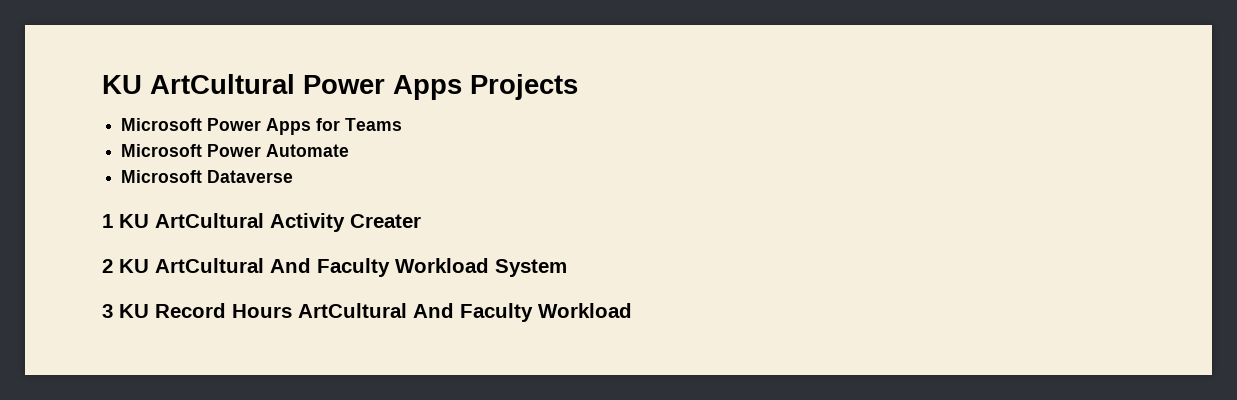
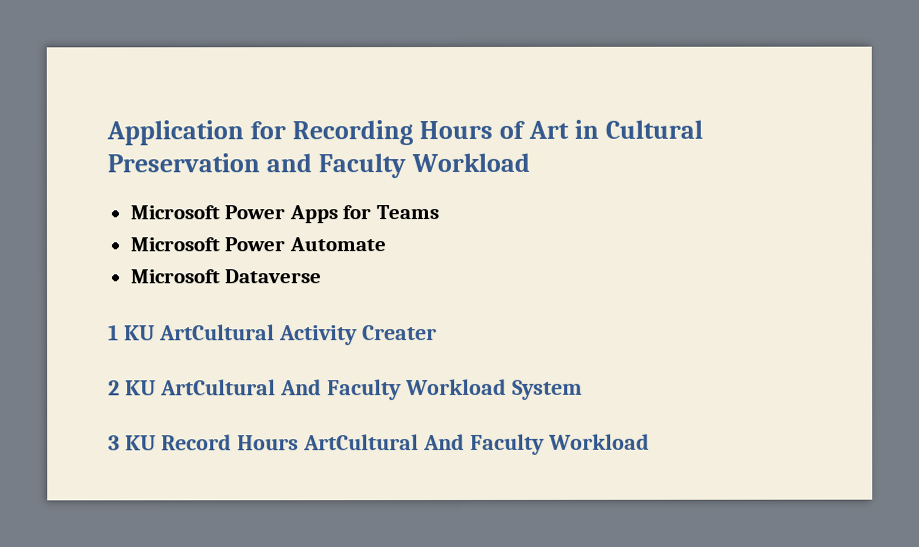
- KU ArtCultural Power Apps Projects
+ Application for Recording Hours of Art in Cultural Preservation and Faculty Workload

